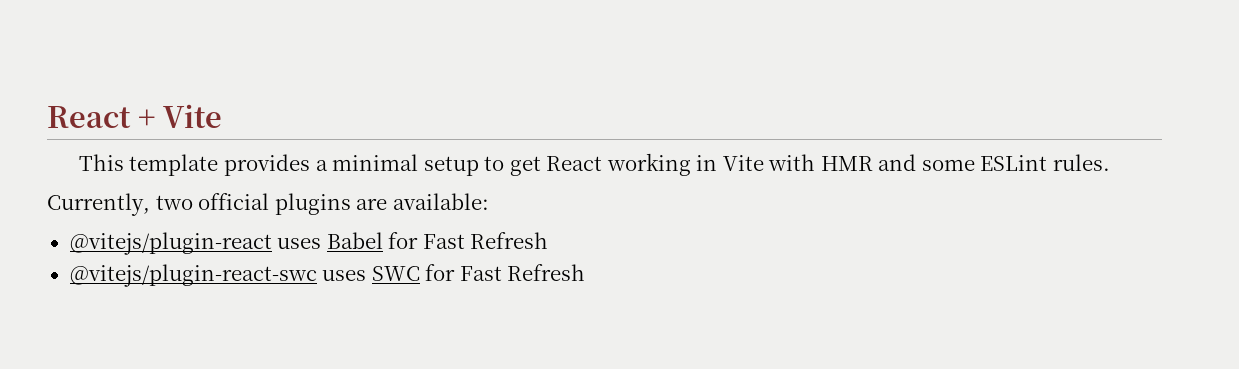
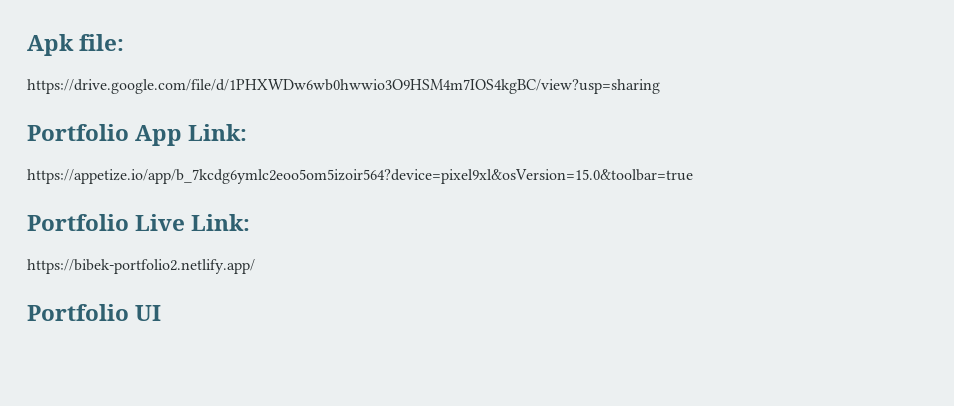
- React + Vite
- This template provides a minimal setup to get React working in Vite with HMR and some ESLint rules.
- Currently, two official plugins are available:
- @vitejs/plugin-react uses Babel for Fast Refresh
- @vitejs/plugin-react-swc uses SWC for Fast Refresh
+ Apk file:
+ https://drive.google.com/file/d/1PHXWDw6wb0hwwio3O9HSM4m7IOS4kgBC/view?usp=sharing
+ Portfolio App Link:
+ https://appetize.io/app/b_7kcdg6ymlc2eoo5om5izoir564?device=pixel9xl&osVersion=15.0&toolbar=true
+ Portfolio Live Link:
+ https://bibek-portfolio2.netlify.app/
+ Portfolio UI

